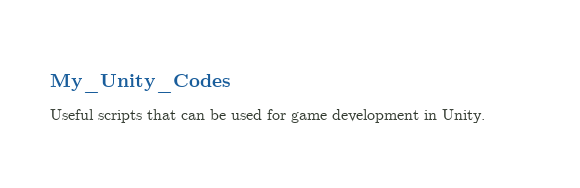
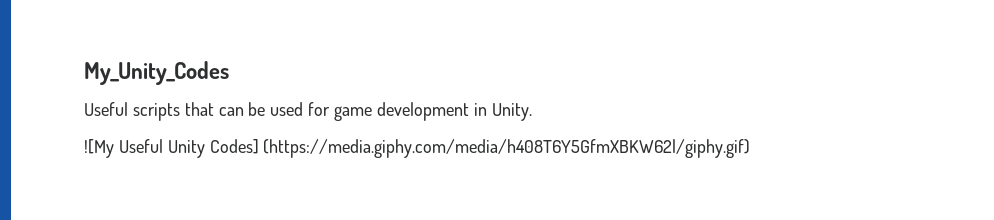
+ ![My Useful Unity Codes] (https://media.giphy.com/media/h408T6Y5GfmXBKW62l/giphy.gif)

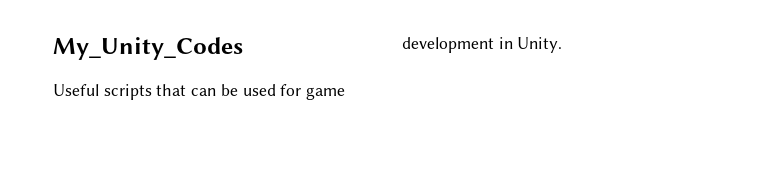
- ![My Useful Unity Codes] (https://media.giphy.com/media/h408T6Y5GfmXBKW62l/giphy.gif)

